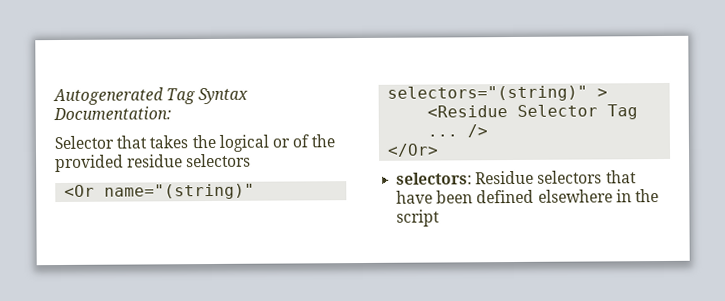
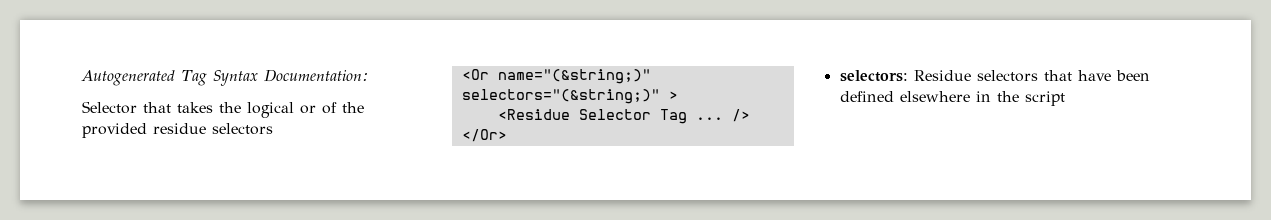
- <Or name="(string)" selectors="(string)" >
+ <Or name="(&string;)" selectors="(&string;)" >

